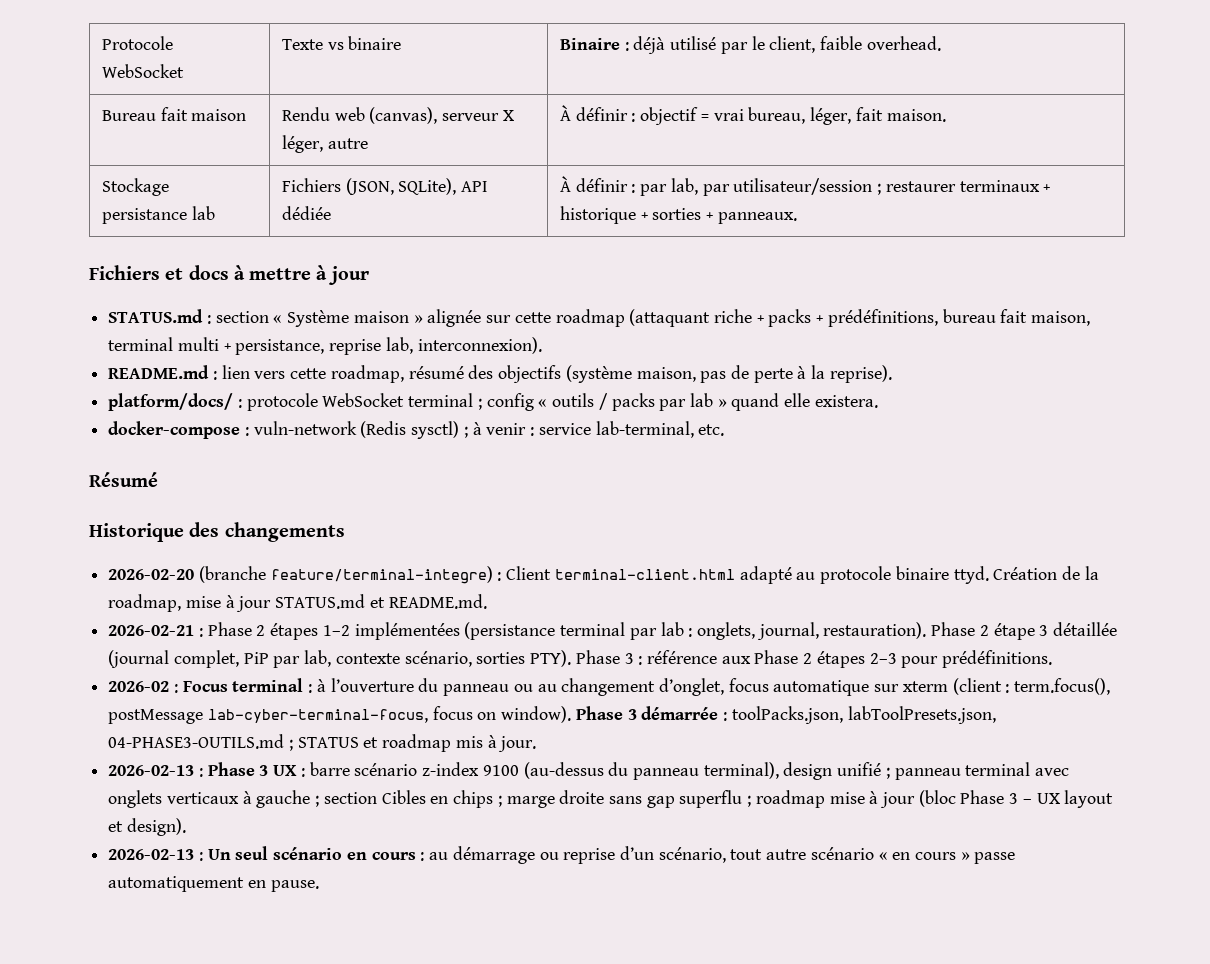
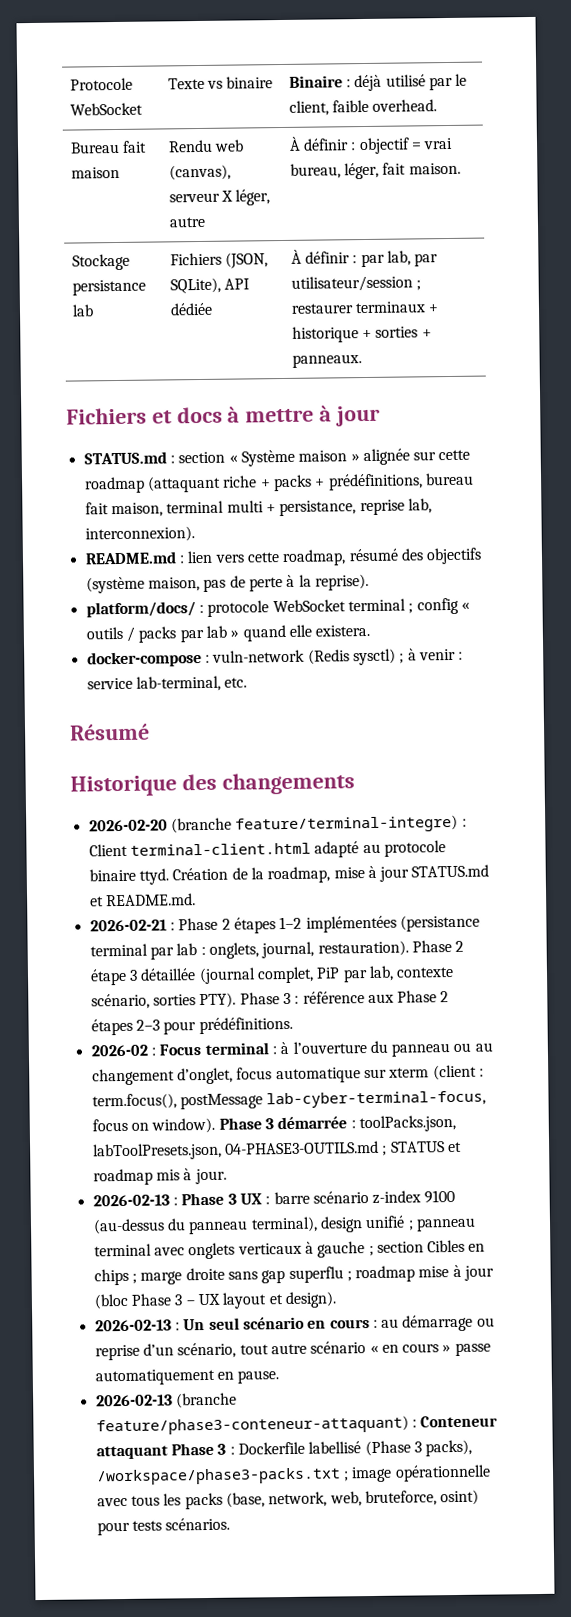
+ 2026-02-13 (branche feature/phase3-conteneur-attaquant) : Conteneur attaquant Phase 3 : Dockerfile labellisé (Phase 3 packs), /workspace/phase3-packs.txt ; image opérationnelle avec tous les packs (base, network, web, bruteforce, osint) pour tests scénarios.

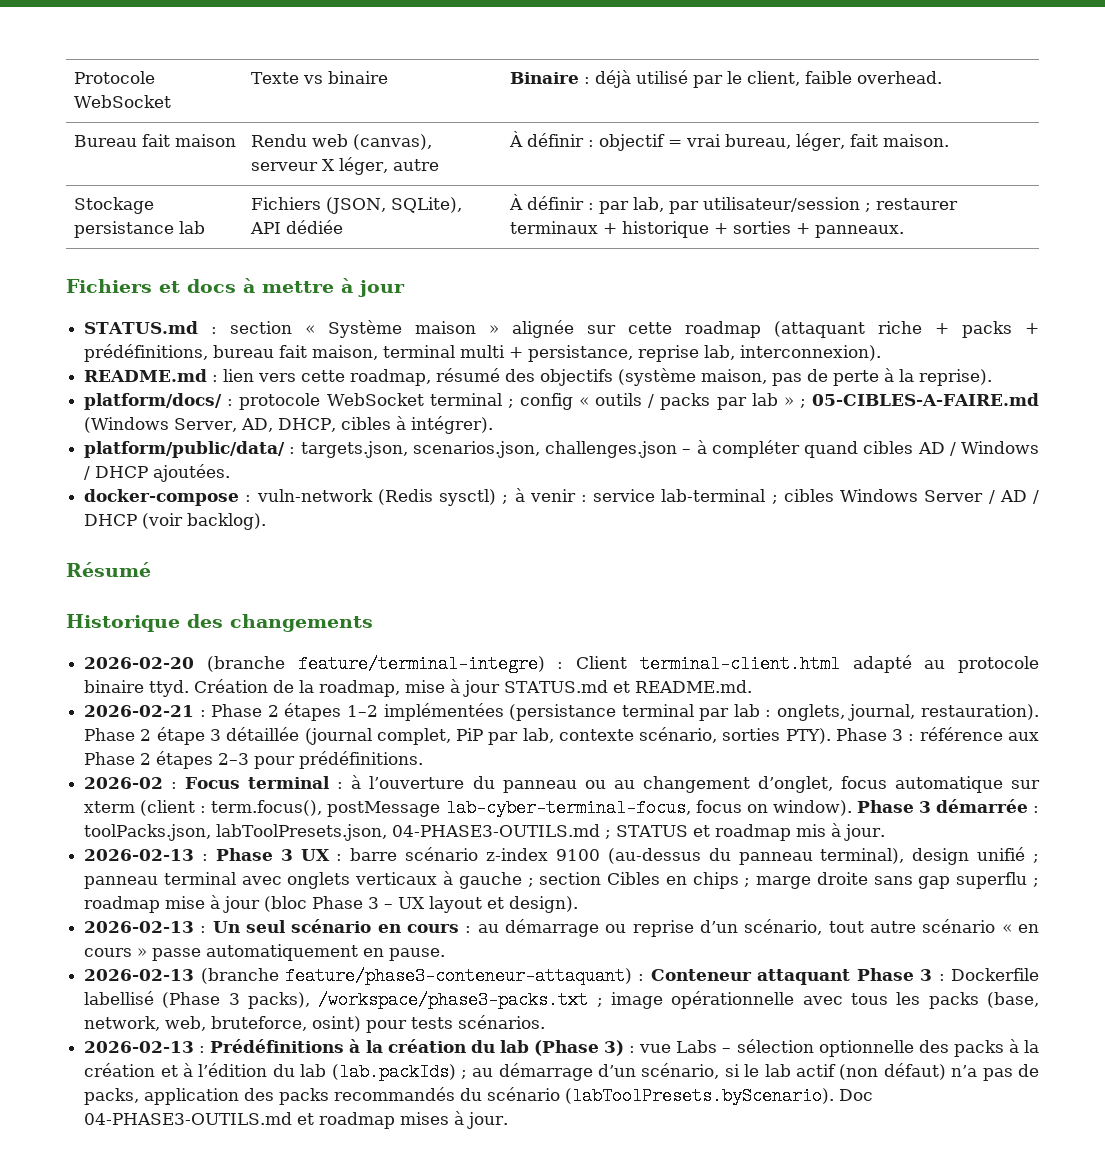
- platform/docs/ : protocole WebSocket terminal ; config « outils / packs par lab » quand elle existera.
+ platform/docs/ : protocole WebSocket terminal ; config « outils / packs par lab » ; 05-CIBLES-A-FAIRE.md (Windows Server, AD, DHCP, cibles à intégrer).
+ platform/public/data/ : targets.json, scenarios.json, challenges.json – à compléter quand cibles AD / Windows / DHCP ajoutées.
- docker-compose : vuln-network (Redis sysctl) ; à venir : service lab-terminal, etc.
+ docker-compose : vuln-network (Redis sysctl) ; à venir : service lab-terminal ; cibles Windows Server / AD / DHCP (voir backlog).
+ 2026-02-13 : Prédéfinitions à la création du lab (Phase 3) : vue Labs – sélection optionnelle des packs à la création et à l’édition du lab (lab.packIds) ; au démarrage d’un scénario, si le lab actif (non défaut) n’a pas de packs, application des packs recommandés du scénario (labToolPresets.byScenario). Doc 04-PHASE3-OUTILS.md et roadmap mises à jour.

